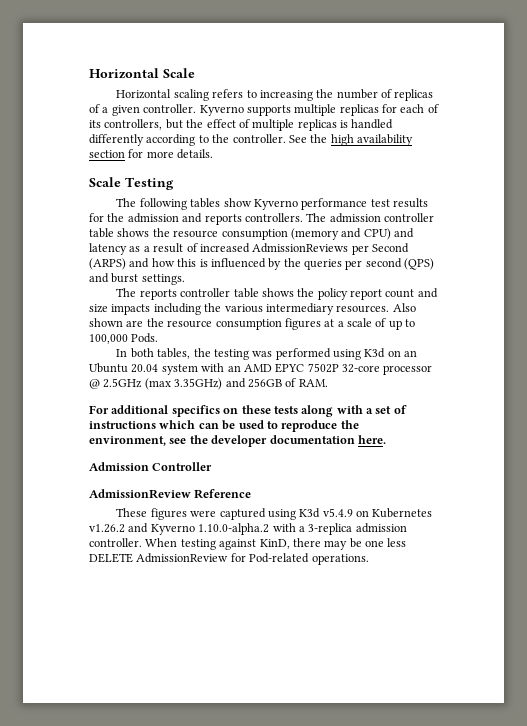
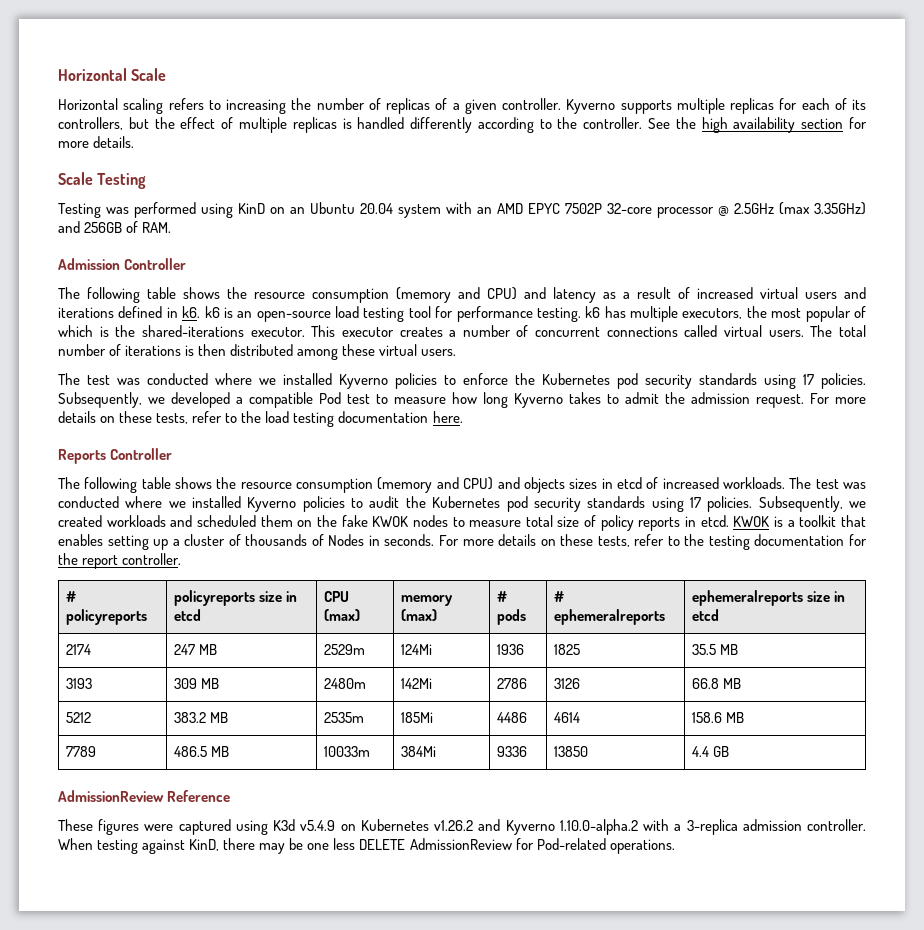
- The following tables show Kyverno performance test results for the admission and reports controllers. The admission controller table shows the resource consumption (memory and CPU) and latency as a result of increased AdmissionReviews per Second (ARPS) and how this is influenced by the queries per second (QPS) and burst settings.
- The reports controller table shows the policy report count and size impacts including the various intermediary resources. Also shown are the resource consumption figures at a scale of up to 100,000 Pods.
- In both tables, the testing was performed using K3d on an Ubuntu 20.04 system with an AMD EPYC 7502P 32-core processor @ 2.5GHz (max 3.35GHz) and 256GB of RAM.
+ Testing was performed using KinD on an Ubuntu 20.04 system with an AMD EPYC 7502P 32-core processor @ 2.5GHz (max 3.35GHz) and 256GB of RAM.
- For additional specifics on these tests along with a set of instructions which can be used to reproduce the environment, see the developer documentation here.
+ Admission Controller
+ The following table shows the resource consumption (memory and CPU) and latency as a result of increased virtual users and iterations defined in k6. k6 is an open-source load testing tool for performance testing. k6 has multiple executors, the most popular of which is the shared-iterations executor. This executor creates a number of concurrent connections called virtual users. The total number of iterations is then distributed among these virtual users.
+ The test was conducted where we installed Kyverno policies to enforce the Kubernetes pod security standards using 17 policies. Subsequently, we developed a compatible Pod test to measure how long Kyverno takes to admit the admission request. For more details on these tests, refer to the load testing documentation here.
- Admission Controller
+ Reports Controller
+ The following table shows the resource consumption (memory and CPU) and objects sizes in etcd of increased workloads. The test was conducted where we installed Kyverno policies to audit the Kubernetes pod security standards using 17 policies. Subsequently, we created workloads and scheduled them on the fake KWOK nodes to measure total size of policy reports in etcd. KWOK is a toolkit that enables setting up a cluster of thousands of Nodes in seconds. For more details on these tests, refer to the testing documentation for the report controller.
+ # policyreports | policyreports size in etcd | CPU (max) | memory (max) | # pods | # ephemeralreports | ephemeralreports size in etcd
+ 2174 | 247 MB | 2529m | 124Mi | 1936 | 1825 | 35.5 MB
+ 3193 | 309 MB | 2480m | 142Mi | 2786 | 3126 | 66.8 MB
+ 5212 | 383.2 MB | 2535m | 185Mi | 4486 | 4614 | 158.6 MB
+ 7789 | 486.5 MB | 10033m | 384Mi | 9336 | 13850 | 4.4 GB

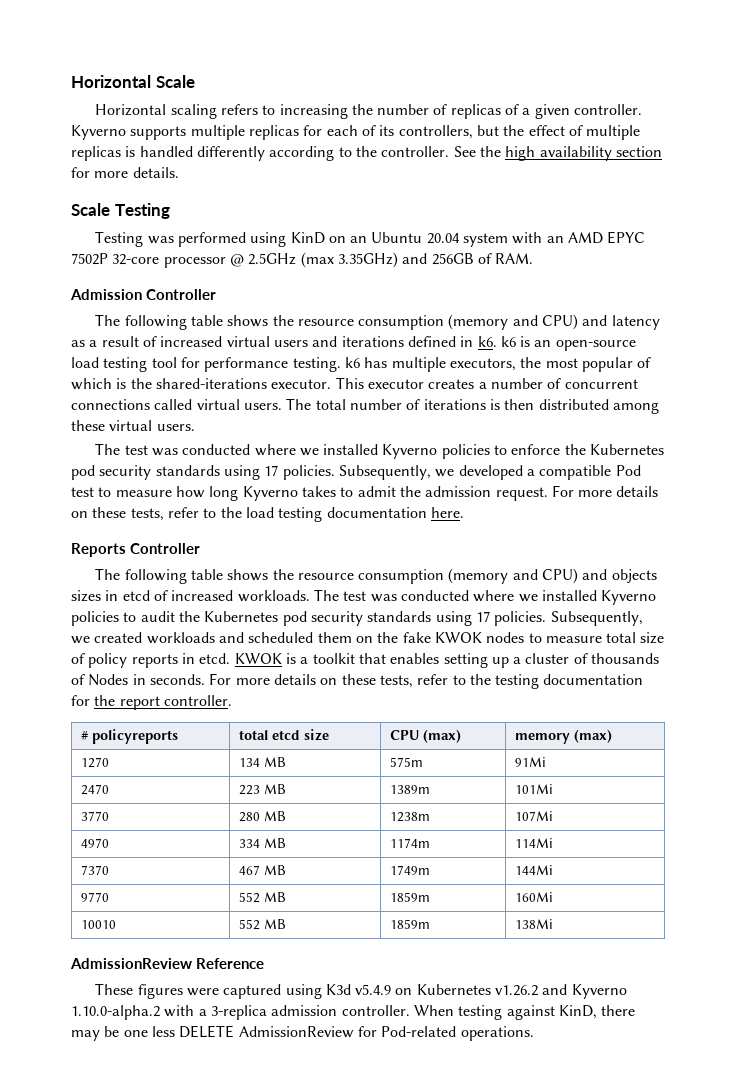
- # policyreports | policyreports size in etcd | CPU (max) | memory (max) | # pods | # ephemeralreports | ephemeralreports size in etcd
- 2174 | 247 MB | 2529m | 124Mi | 1936 | 1825 | 35.5 MB
- 3193 | 309 MB | 2480m | 142Mi | 2786 | 3126 | 66.8 MB
- 5212 | 383.2 MB | 2535m | 185Mi | 4486 | 4614 | 158.6 MB
- 7789 | 486.5 MB | 10033m | 384Mi | 9336 | 13850 | 4.4 GB
+ # policyreports | total etcd size | CPU (max) | memory (max)
+ 1270 | 134 MB | 575m | 91Mi
+ 2470 | 223 MB | 1389m | 101Mi
+ 3770 | 280 MB | 1238m | 107Mi
+ 4970 | 334 MB | 1174m | 114Mi
+ 7370 | 467 MB | 1749m | 144Mi
+ 9770 | 552 MB | 1859m | 160Mi
+ 10010 | 552 MB | 1859m | 138Mi

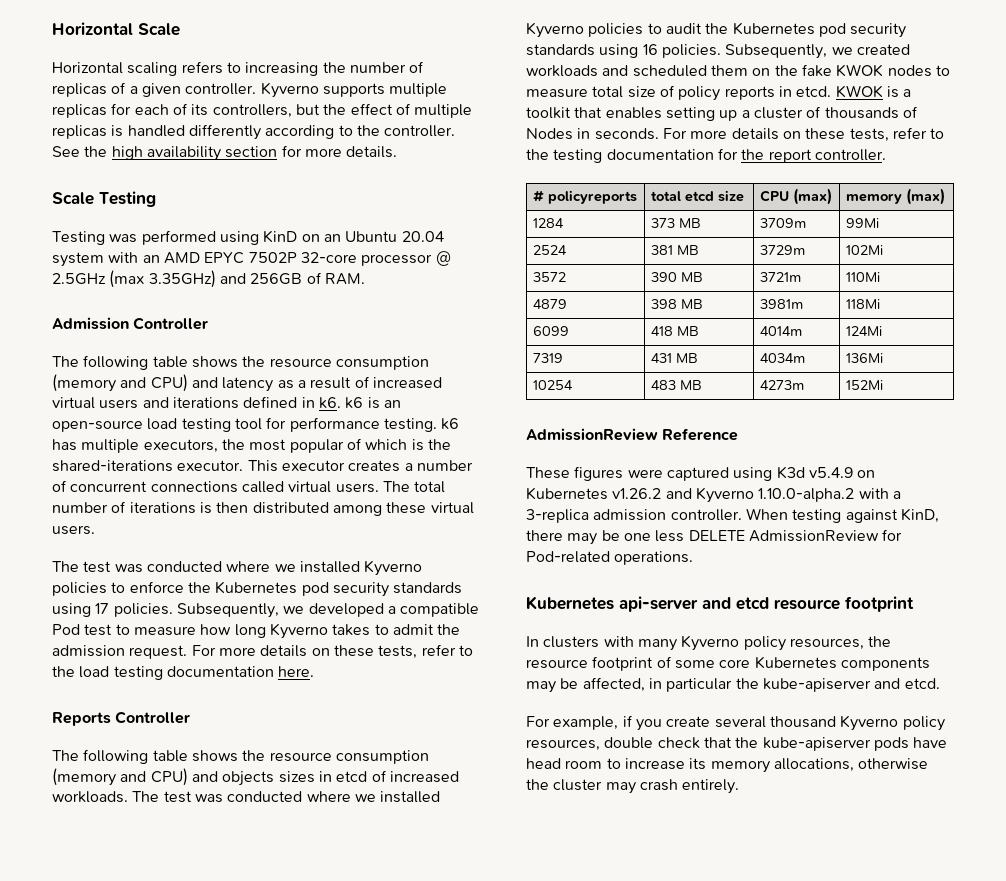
- The test was conducted where we installed Kyverno policies to audit the Kubernetes pod security standards using 17 policies.
+ The test was conducted where we installed Kyverno policies to audit the Kubernetes pod security standards using 16 policies.
- 1270 | 134 MB | 575m | 91Mi
- 2470 | 223 MB | 1389m | 101Mi
- 3770 | 280 MB | 1238m | 107Mi
- 4970 | 334 MB | 1174m | 114Mi
- 7370 | 467 MB | 1749m | 144Mi
- 9770 | 552 MB | 1859m | 160Mi
- 10010 | 552 MB | 1859m | 138Mi
+ 1284 | 373 MB | 3709m | 99Mi
+ 2524 | 381 MB | 3729m | 102Mi
+ 3572 | 390 MB | 3721m | 110Mi
+ 4879 | 398 MB | 3981m | 118Mi
+ 6099 | 418 MB | 4014m | 124Mi
+ 7319 | 431 MB | 4034m | 136Mi
+ 10254 | 483 MB | 4273m | 152Mi
+ Kubernetes api-server and etcd resource footprint
+ In clusters with many Kyverno policy resources, the resource footprint of some core Kubernetes components may be affected, in particular the kube-apiserver and etcd.
+ For example, if you create several thousand Kyverno policy resources, double check that the kube-apiserver pods have head room to increase its memory allocations, otherwise the cluster may crash entirely.

